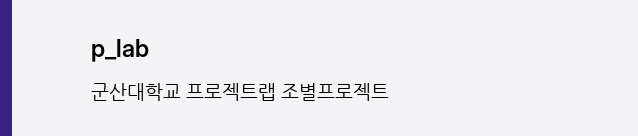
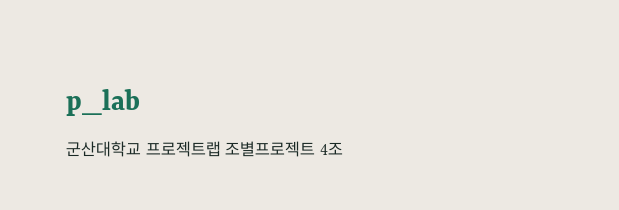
- 군산대학교 프로젝트랩 조별프로젝트
+ 군산대학교 프로젝트랩 조별프로젝트 4조

